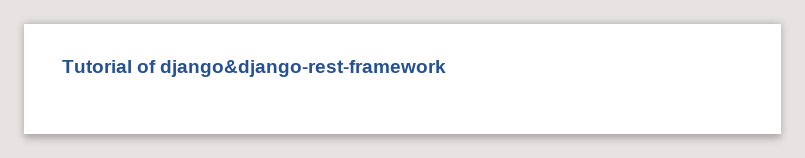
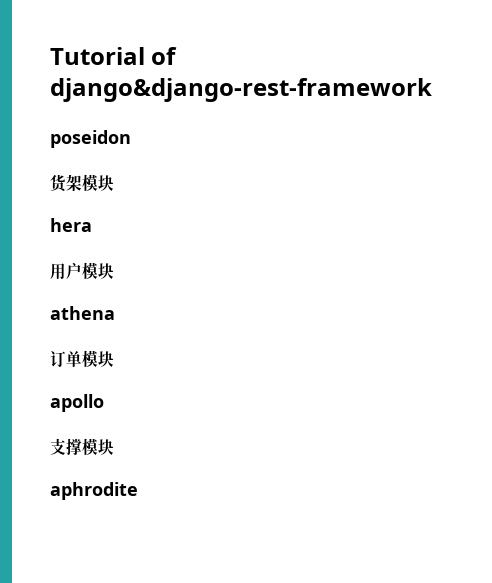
+ poseidon
+ 货架模块
+ hera
+ 用户模块
+ athena
+ 订单模块
+ apollo
+ 支撑模块
+ aphrodite

